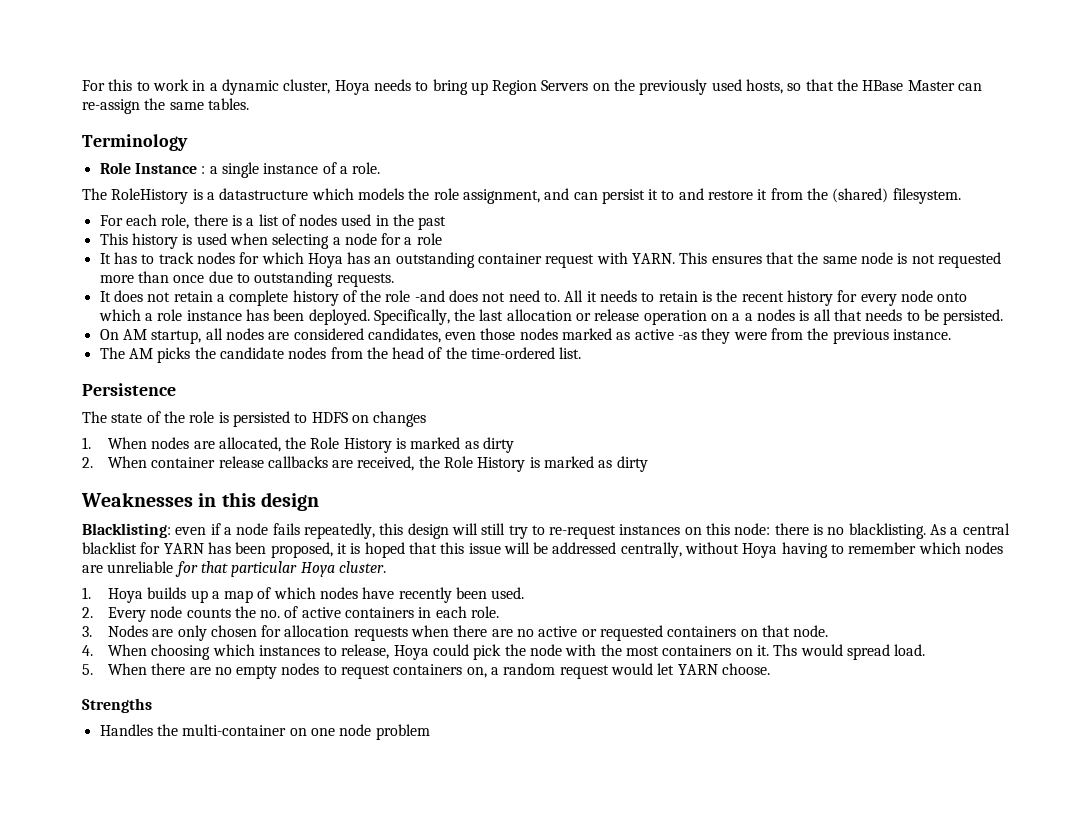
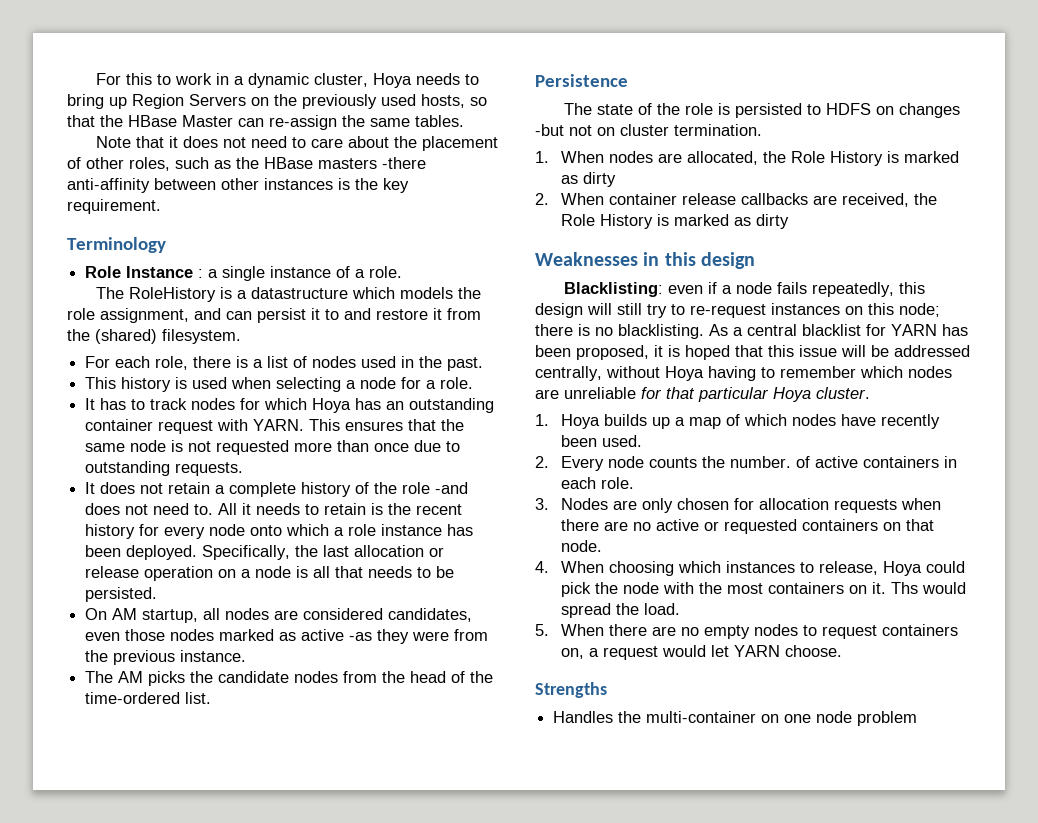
+ Note that it does not need to care about the placement of other roles, such as the HBase masters -there anti-affinity between other instances is the key requirement.
- For each role, there is a list of nodes used in the past
+ For each role, there is a list of nodes used in the past.
- This history is used when selecting a node for a role
+ This history is used when selecting a node for a role.
- Specifically, the last allocation or release operation on a a nodes is all that needs to be persisted.
+ Specifically, the last allocation or release operation on a node is all that needs to be persisted.
- The state of the role is persisted to HDFS on changes
+ The state of the role is persisted to HDFS on changes -but not on cluster termination.
- Blacklisting: even if a node fails repeatedly, this design will still try to re-request instances on this node: there is no blacklisting.
+ Blacklisting: even if a node fails repeatedly, this design will still try to re-request instances on this node; there is no blacklisting.
- 2. Every node counts the no. of active containers in each role.
+ 2. Every node counts the number. of active containers in each role.
- Ths would spread load.
+ Ths would spread the load.
- 5. When there are no empty nodes to request containers on, a random request would let YARN choose.
+ 5. When there are no empty nodes to request containers on, a request would let YARN choose.

